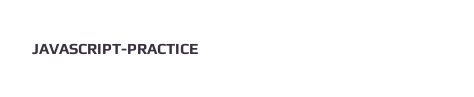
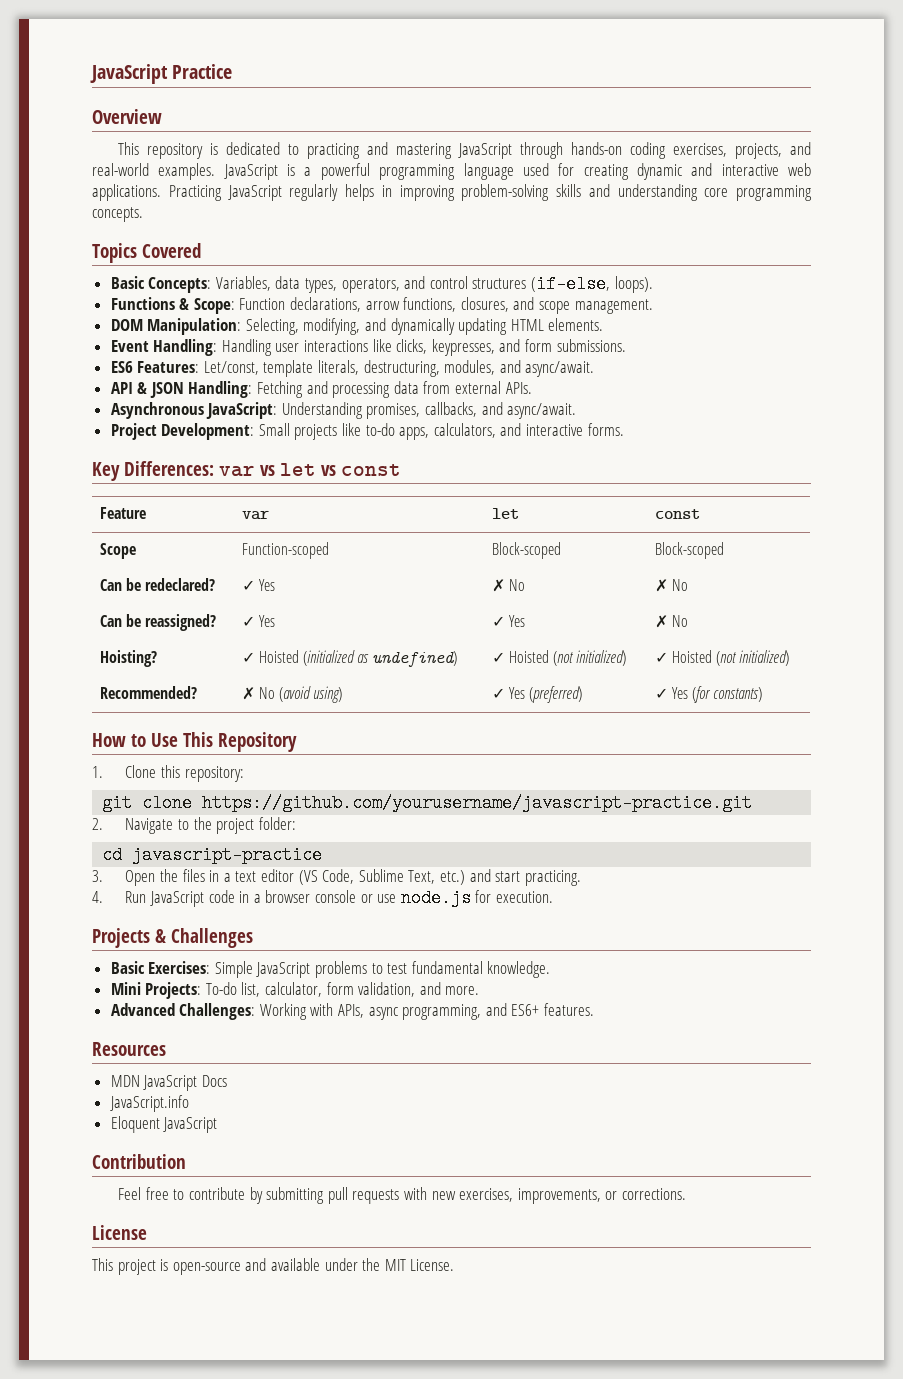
- JAVASCRIPT-PRACTICE
+ JavaScript Practice
+ Overview
+ This repository is dedicated to practicing and mastering JavaScript through hands-on coding exercises, projects, and real-world examples. JavaScript is a powerful programming language used for creating dynamic and interactive web applications. Practicing JavaScript regularly helps in improving problem-solving skills and understanding core programming concepts.
+ Topics Covered
+ Basic Concepts: Variables, data types, operators, and control structures (if-else, loops).
+ Functions & Scope: Function declarations, arrow functions, closures, and scope management.
+ DOM Manipulation: Selecting, modifying, and dynamically updating HTML elements.
+ Event Handling: Handling user interactions like clicks, keypresses, and form submissions.
+ ES6 Features: Let/const, template literals, destructuring, modules, and async/await.
+ API & JSON Handling: Fetching and processing data from external APIs.
+ Asynchronous JavaScript: Understanding promises, callbacks, and async/await.
+ Project Development: Small projects like to-do apps, calculators, and interactive forms.
+ Key Differences: var vs let vs const
+ Feature | var | let | const
+ Scope | Function-scoped | Block-scoped | Block-scoped
+ Can be redeclared? | ✓ Yes | ✗ No | ✗ No
+ Can be reassigned? | ✓ Yes | ✓ Yes | ✗ No
+ Hoisting? | ✓ Hoisted (initialized as undefined) | ✓ Hoisted (not initialized) | ✓ Hoisted (not initialized)
+ Recommended? | ✗ No (avoid using) | ✓ Yes (preferred) | ✓ Yes (for constants)
+ How to Use This Repository
+ 1. Clone this repository:
+ git clone https://github.com/yourusername/javascript-practice.git
+ 2. Navigate to the project folder:
+ cd javascript-practice
+ 3. Open the files in a text editor (VS Code, Sublime Text, etc.) and start practicing.
+ 4. Run JavaScript code in a browser console or use node.js for execution.
+ Projects & Challenges
+ Basic Exercises: Simple JavaScript problems to test fundamental knowledge.
+ Mini Projects: To-do list, calculator, form validation, and more.
+ Advanced Challenges: Working with APIs, async programming, and ES6+ features.
+ Resources
+ MDN JavaScript Docs
+ JavaScript.info
+ Eloquent JavaScript
+ Contribution
+ Feel free to contribute by submitting pull requests with new exercises, improvements, or corrections.
+ License
+ This project is open-source and available under the MIT License.

